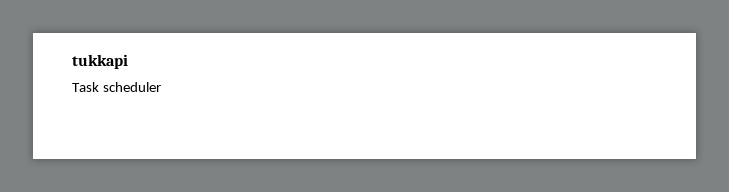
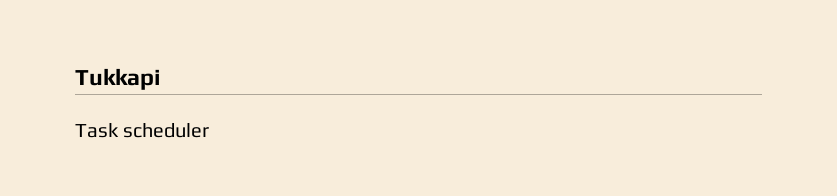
- tukkapi
+ Tukkapi

